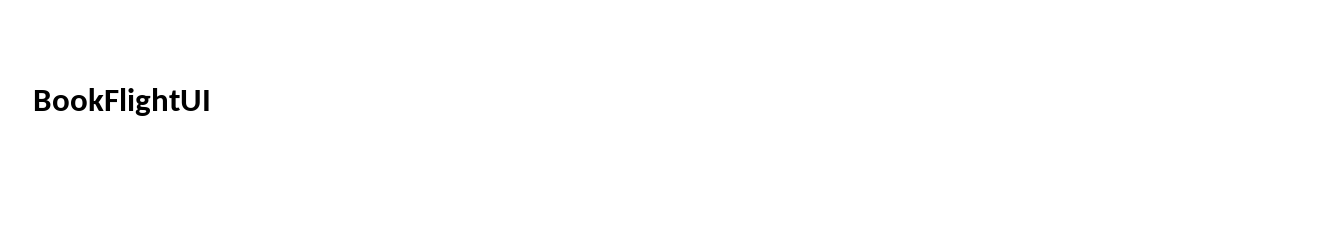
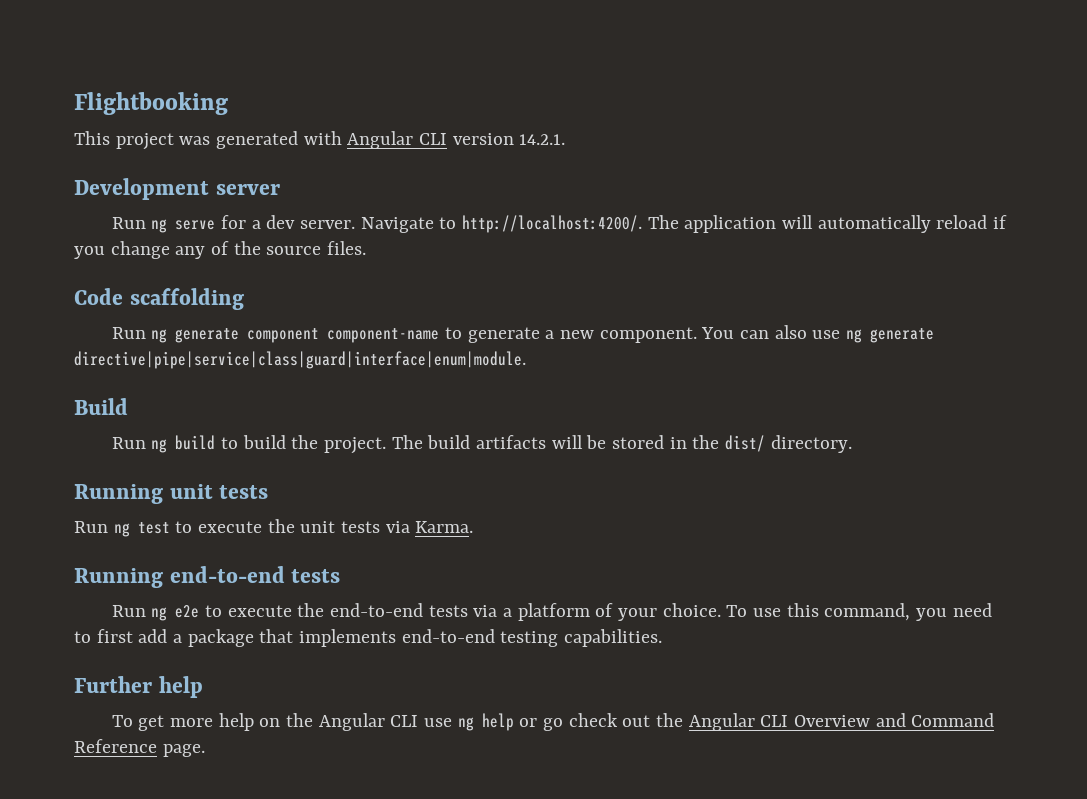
- BookFlightUI
+ Flightbooking
+ This project was generated with Angular CLI version 14.2.1.
+ Development server
+ Run ng serve for a dev server. Navigate to http://localhost:4200/. The application will automatically reload if you change any of the source files.
+ Code scaffolding
+ Run ng generate component component-name to generate a new component. You can also use ng generate directive|pipe|service|class|guard|interface|enum|module.
+ Build
+ Run ng build to build the project. The build artifacts will be stored in the dist/ directory.
+ Running unit tests
+ Run ng test to execute the unit tests via Karma.
+ Running end-to-end tests
+ Run ng e2e to execute the end-to-end tests via a platform of your choice. To use this command, you need to first add a package that implements end-to-end testing capabilities.
+ Further help
+ To get more help on the Angular CLI use ng help or go check out the Angular CLI Overview and Command Reference page.

